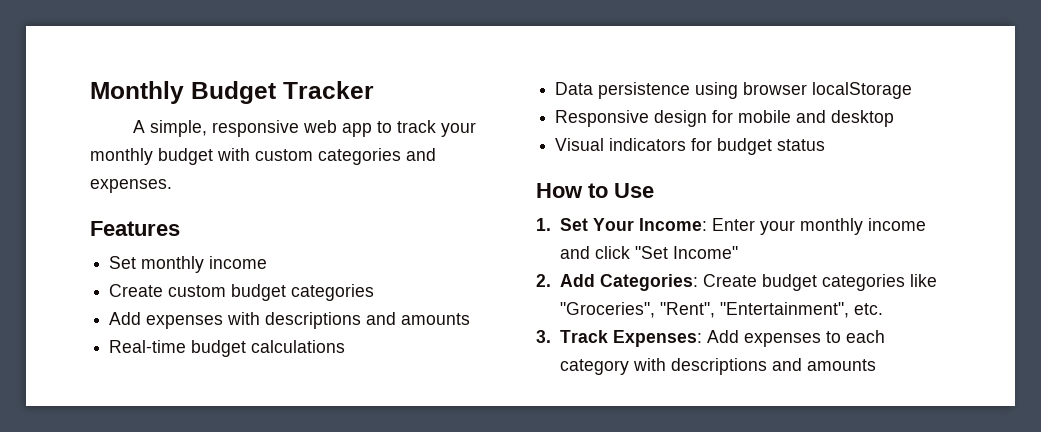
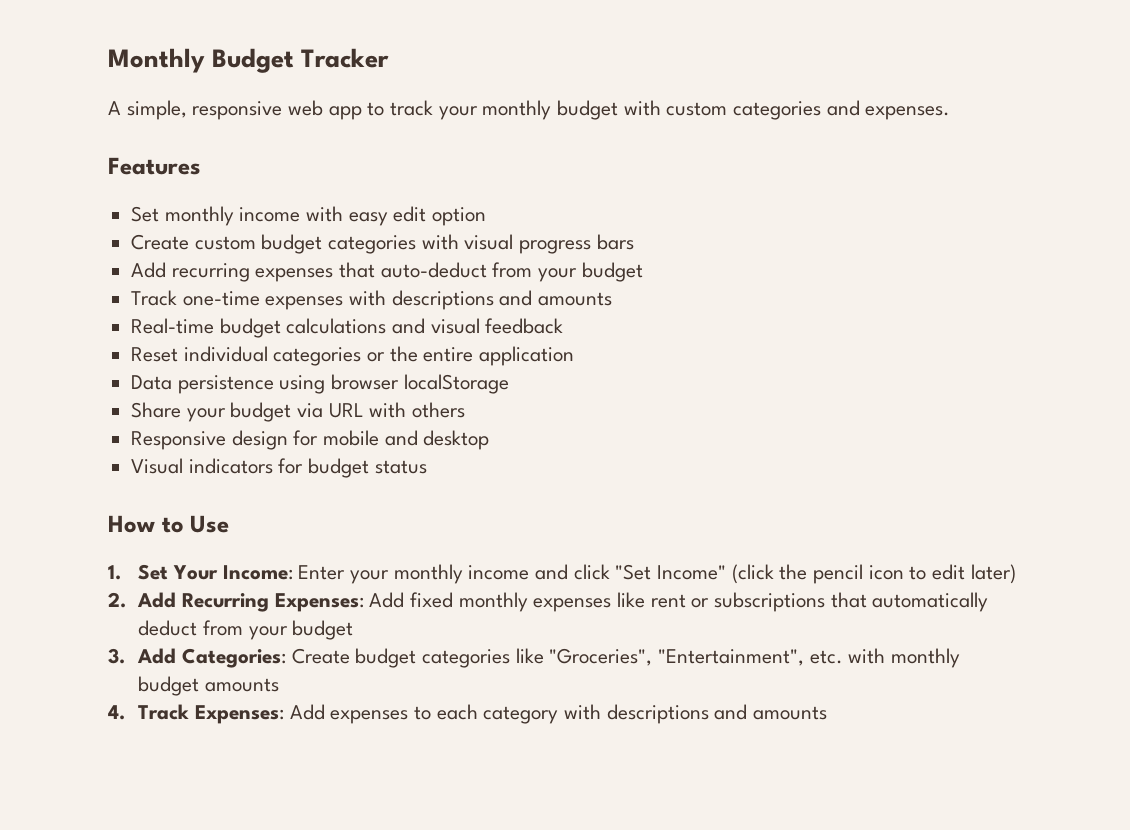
- Set monthly income
+ Set monthly income with easy edit option
- Create custom budget categories
- Add expenses with descriptions and amounts
+ Create custom budget categories with visual progress bars
+ Add recurring expenses that auto-deduct from your budget
+ Track one-time expenses with descriptions and amounts
- Real-time budget calculations
+ Real-time budget calculations and visual feedback
+ Reset individual categories or the entire application
+ Share your budget via URL with others
- 1. Set Your Income: Enter your monthly income and click "Set Income"
- 2. Add Categories: Create budget categories like "Groceries", "Rent", "Entertainment", etc.
- 3. Track Expenses: Add expenses to each category with descriptions and amounts
+ 1. Set Your Income: Enter your monthly income and click "Set Income" (click the pencil icon to edit later)
+ 2. Add Recurring Expenses: Add fixed monthly expenses like rent or subscriptions that automatically deduct from your budget
+ 3. Add Categories: Create budget categories like "Groceries", "Entertainment", etc. with monthly budget amounts
+ 4. Track Expenses: Add expenses to each category with descriptions and amounts

